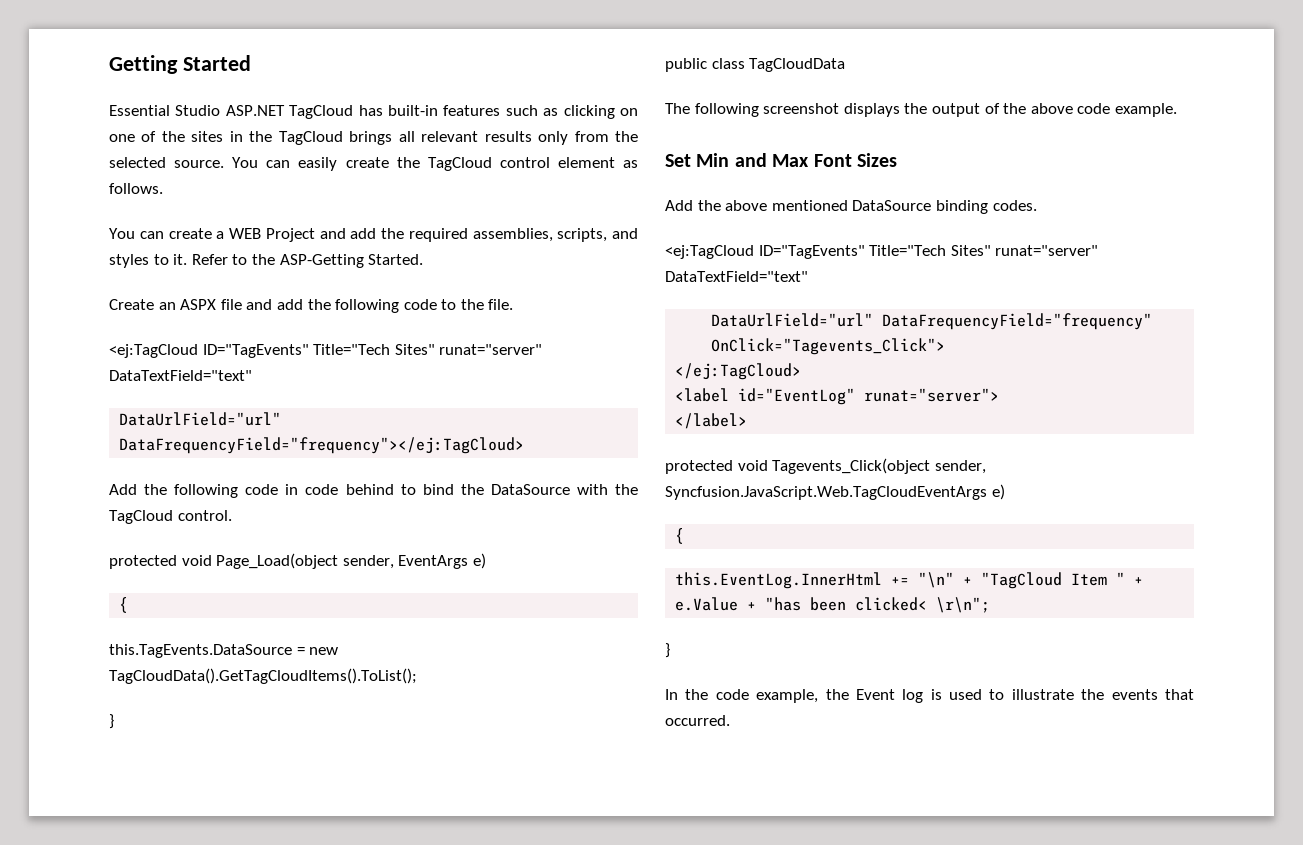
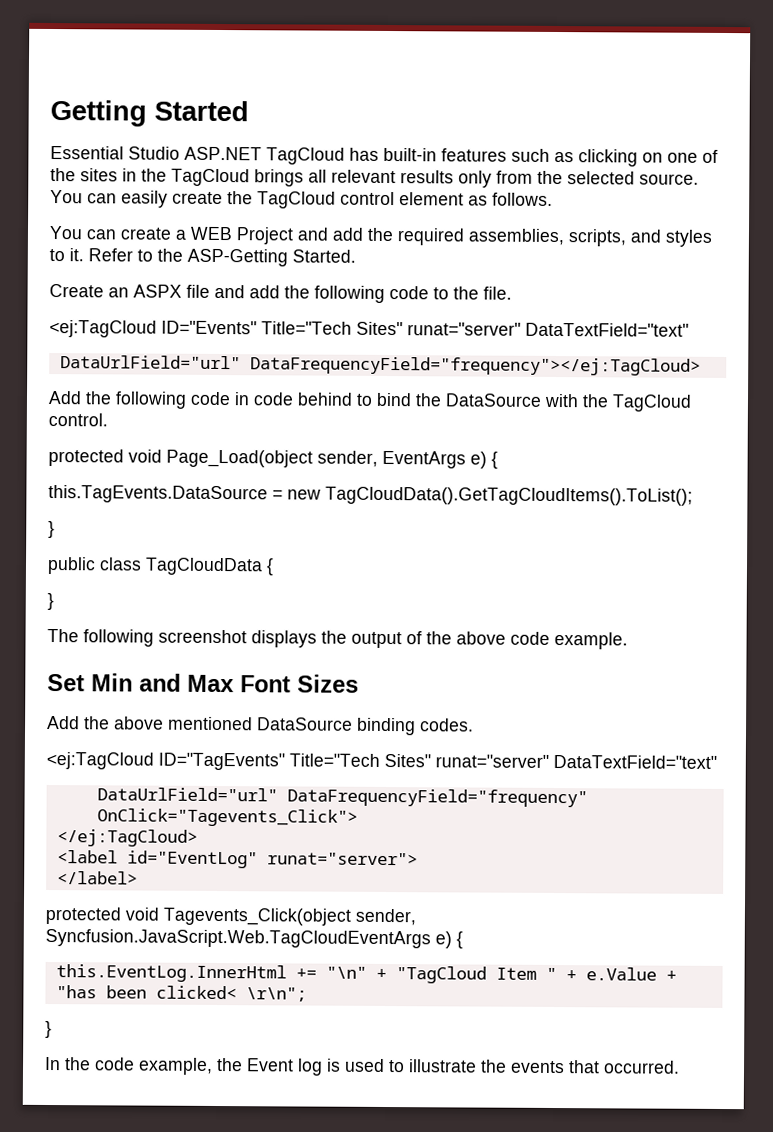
  Create an ASPX file and add the following code to the file.
- <ej:TagCloud ID="TagEvents" Title="Tech Sites" runat="server" DataTextField="text"
+ <ej:TagCloud ID="Events" Title="Tech Sites" runat="server" DataTextField="text"
- protected void Page_Load(object sender, EventArgs e)
- {
+ protected void Page_Load(object sender, EventArgs e) {
- public class TagCloudData
+ public class TagCloudData {
+ }
- protected void Tagevents_Click(object sender, Syncfusion.JavaScript.Web.TagCloudEventArgs e)
- {
+ protected void Tagevents_Click(object sender, Syncfusion.JavaScript.Web.TagCloudEventArgs e) {

